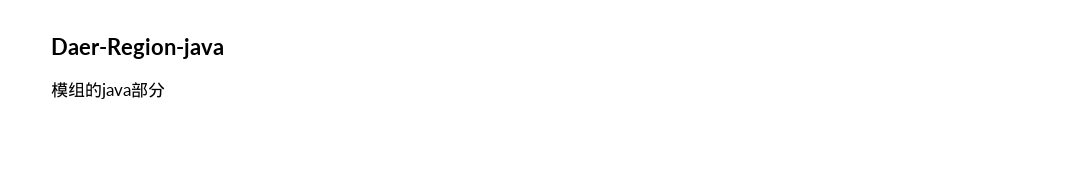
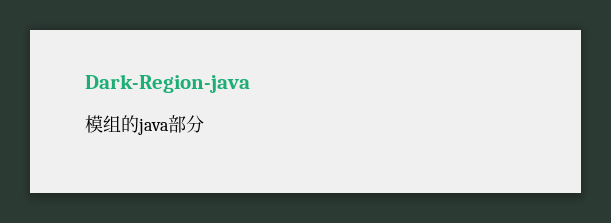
- Daer-Region-java
+ Dark-Region-java

